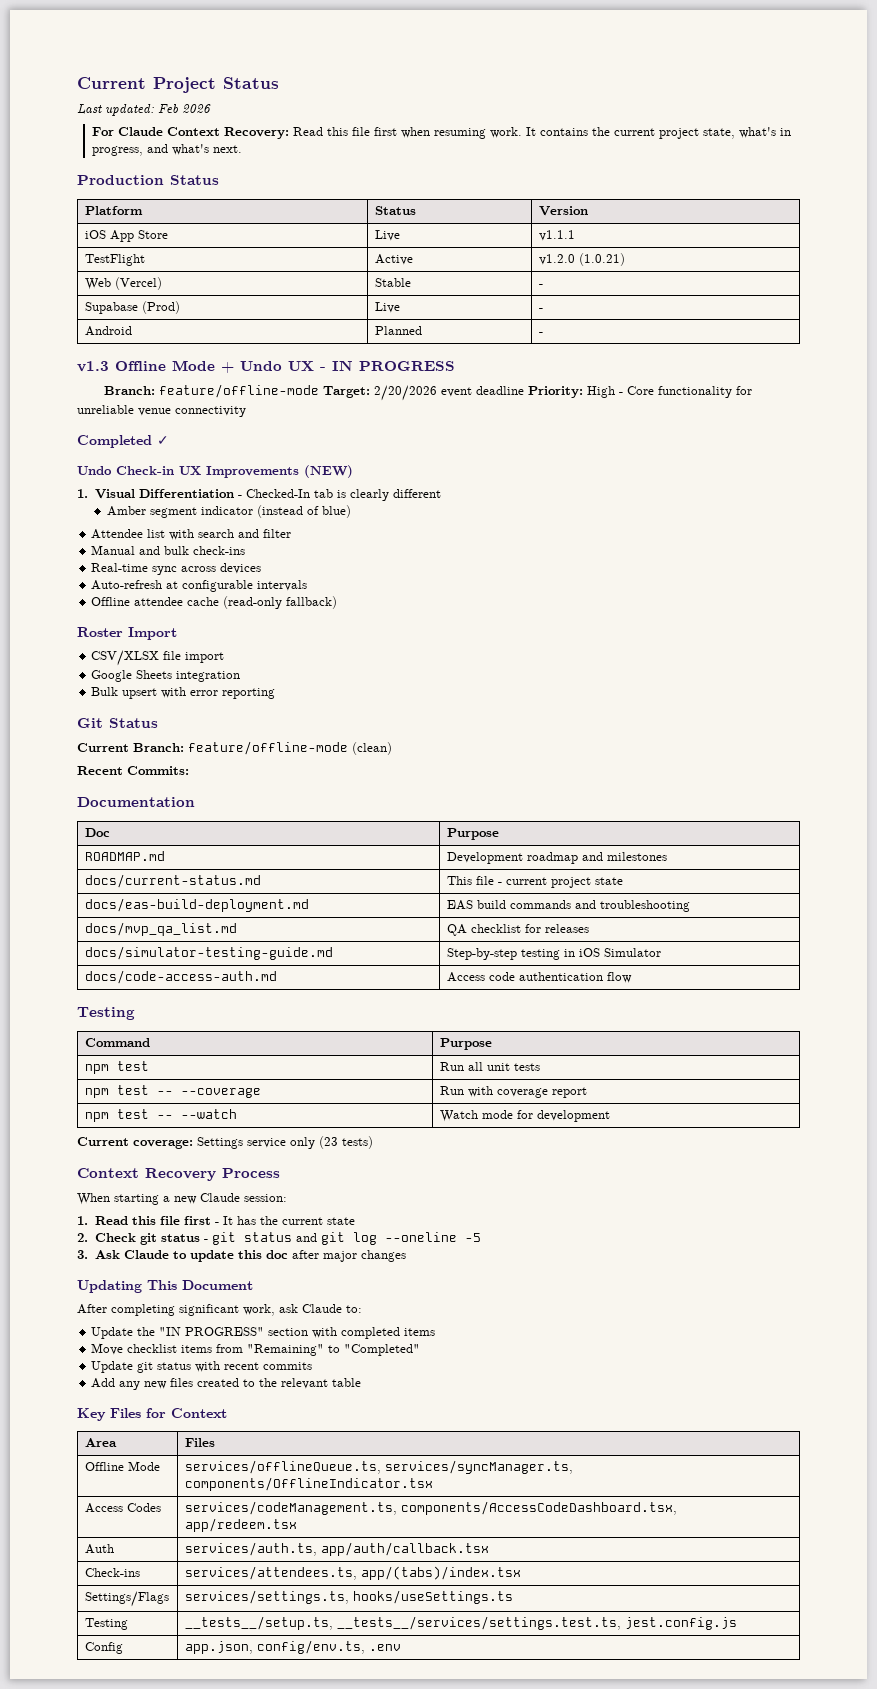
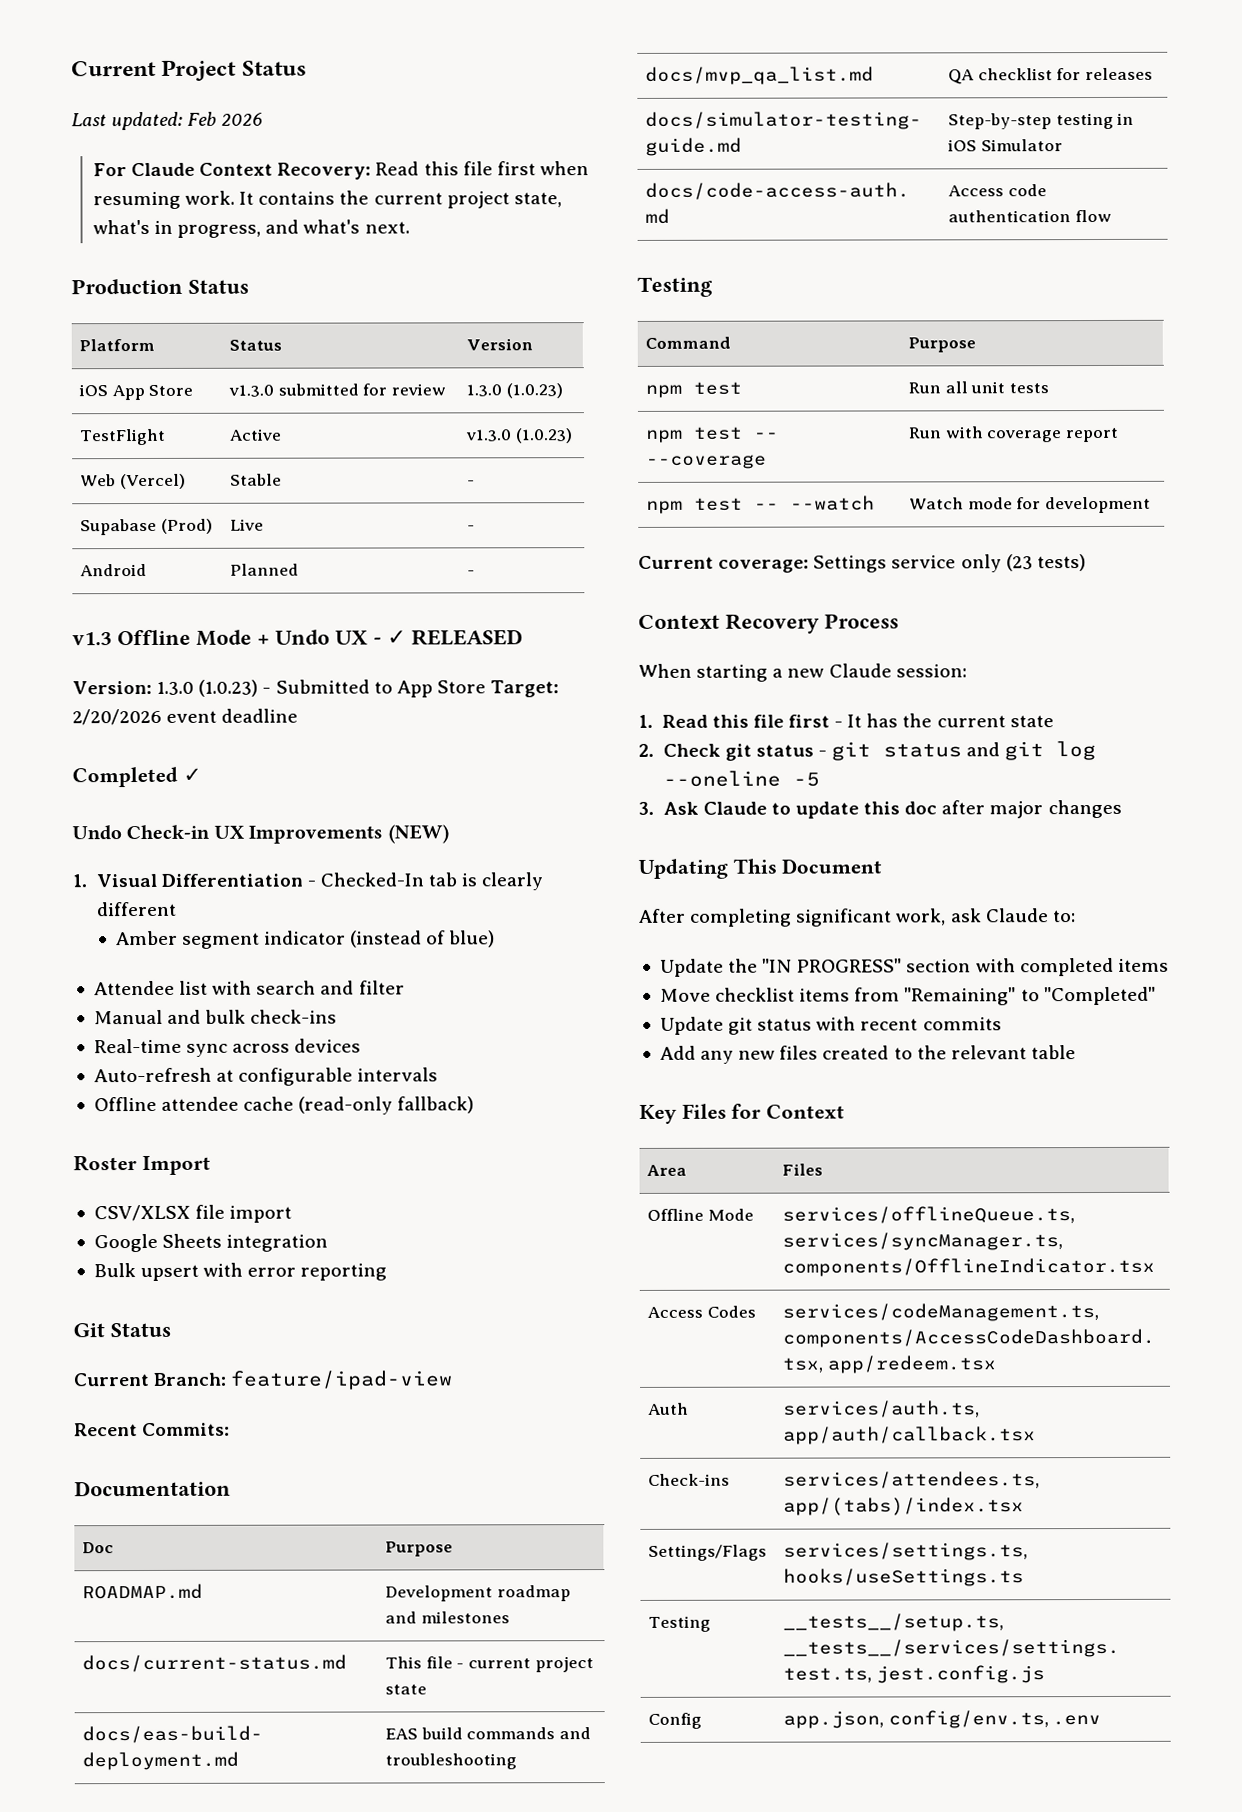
- iOS App Store | Live | v1.1.1
+ iOS App Store | v1.3.0 submitted for review | 1.3.0 (1.0.23)
- TestFlight | Active | v1.2.0 (1.0.21)
+ TestFlight | Active | v1.3.0 (1.0.23)
- v1.3 Offline Mode + Undo UX - IN PROGRESS
- Branch: feature/offline-mode Target: 2/20/2026 event deadline Priority: High - Core functionality for unreliable venue connectivity
+ v1.3 Offline Mode + Undo UX - ✓ RELEASED
+ Version: 1.3.0 (1.0.23) - Submitted to App Store Target: 2/20/2026 event deadline
- Current Branch: feature/offline-mode (clean)
+ Current Branch: feature/ipad-view

